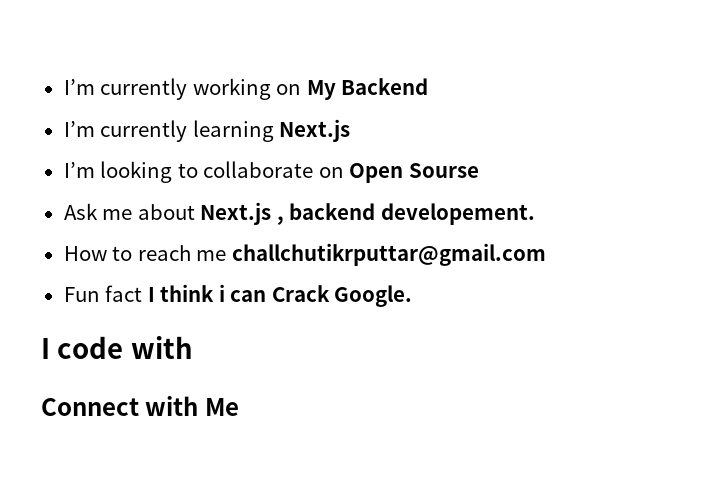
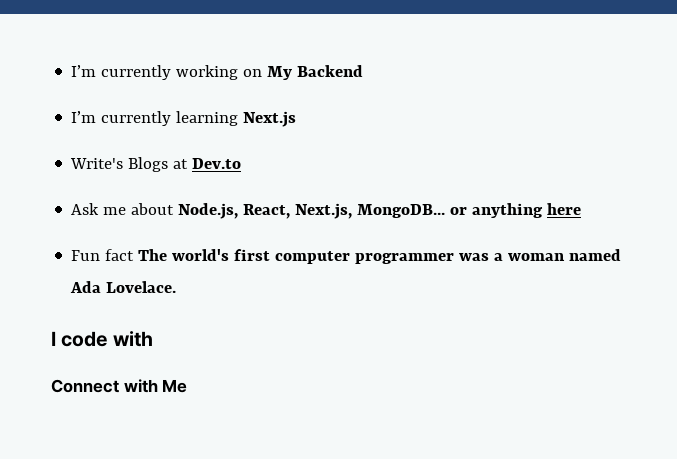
- I’m looking to collaborate on Open Sourse
- Ask me about Next.js , backend developement.
- How to reach me challchutikrputtar@gmail.com
- Fun fact I think i can Crack Google.
+ Write's Blogs at Dev.to
+ Ask me about Node.js, React, Next.js, MongoDB... or anything here
+ Fun fact The world's first computer programmer was a woman named Ada Lovelace.

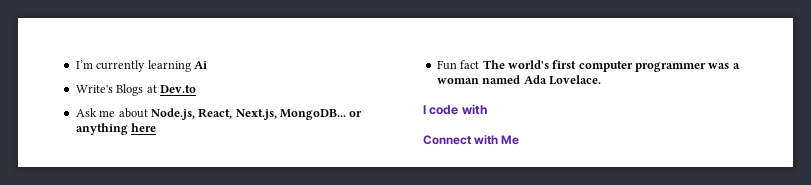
- I’m currently working on My Backend
- I’m currently learning Next.js
+ I’m currently learning Ai

